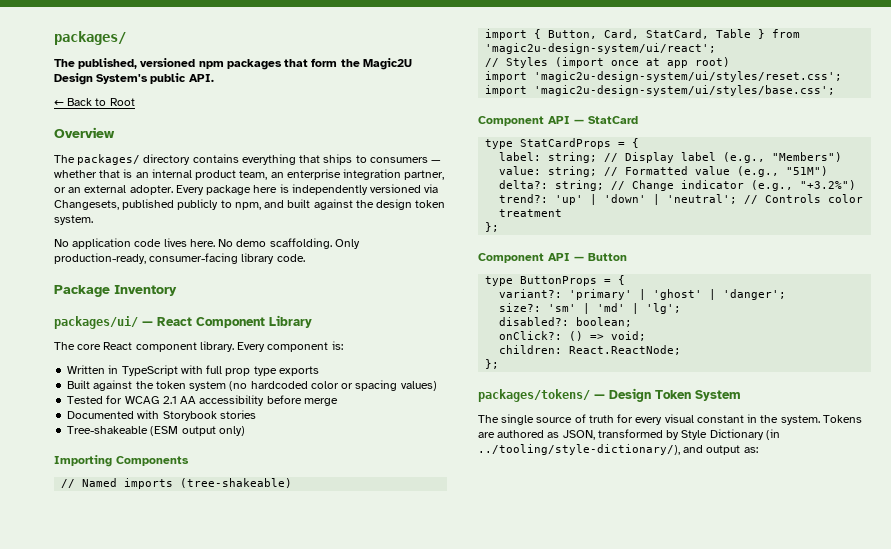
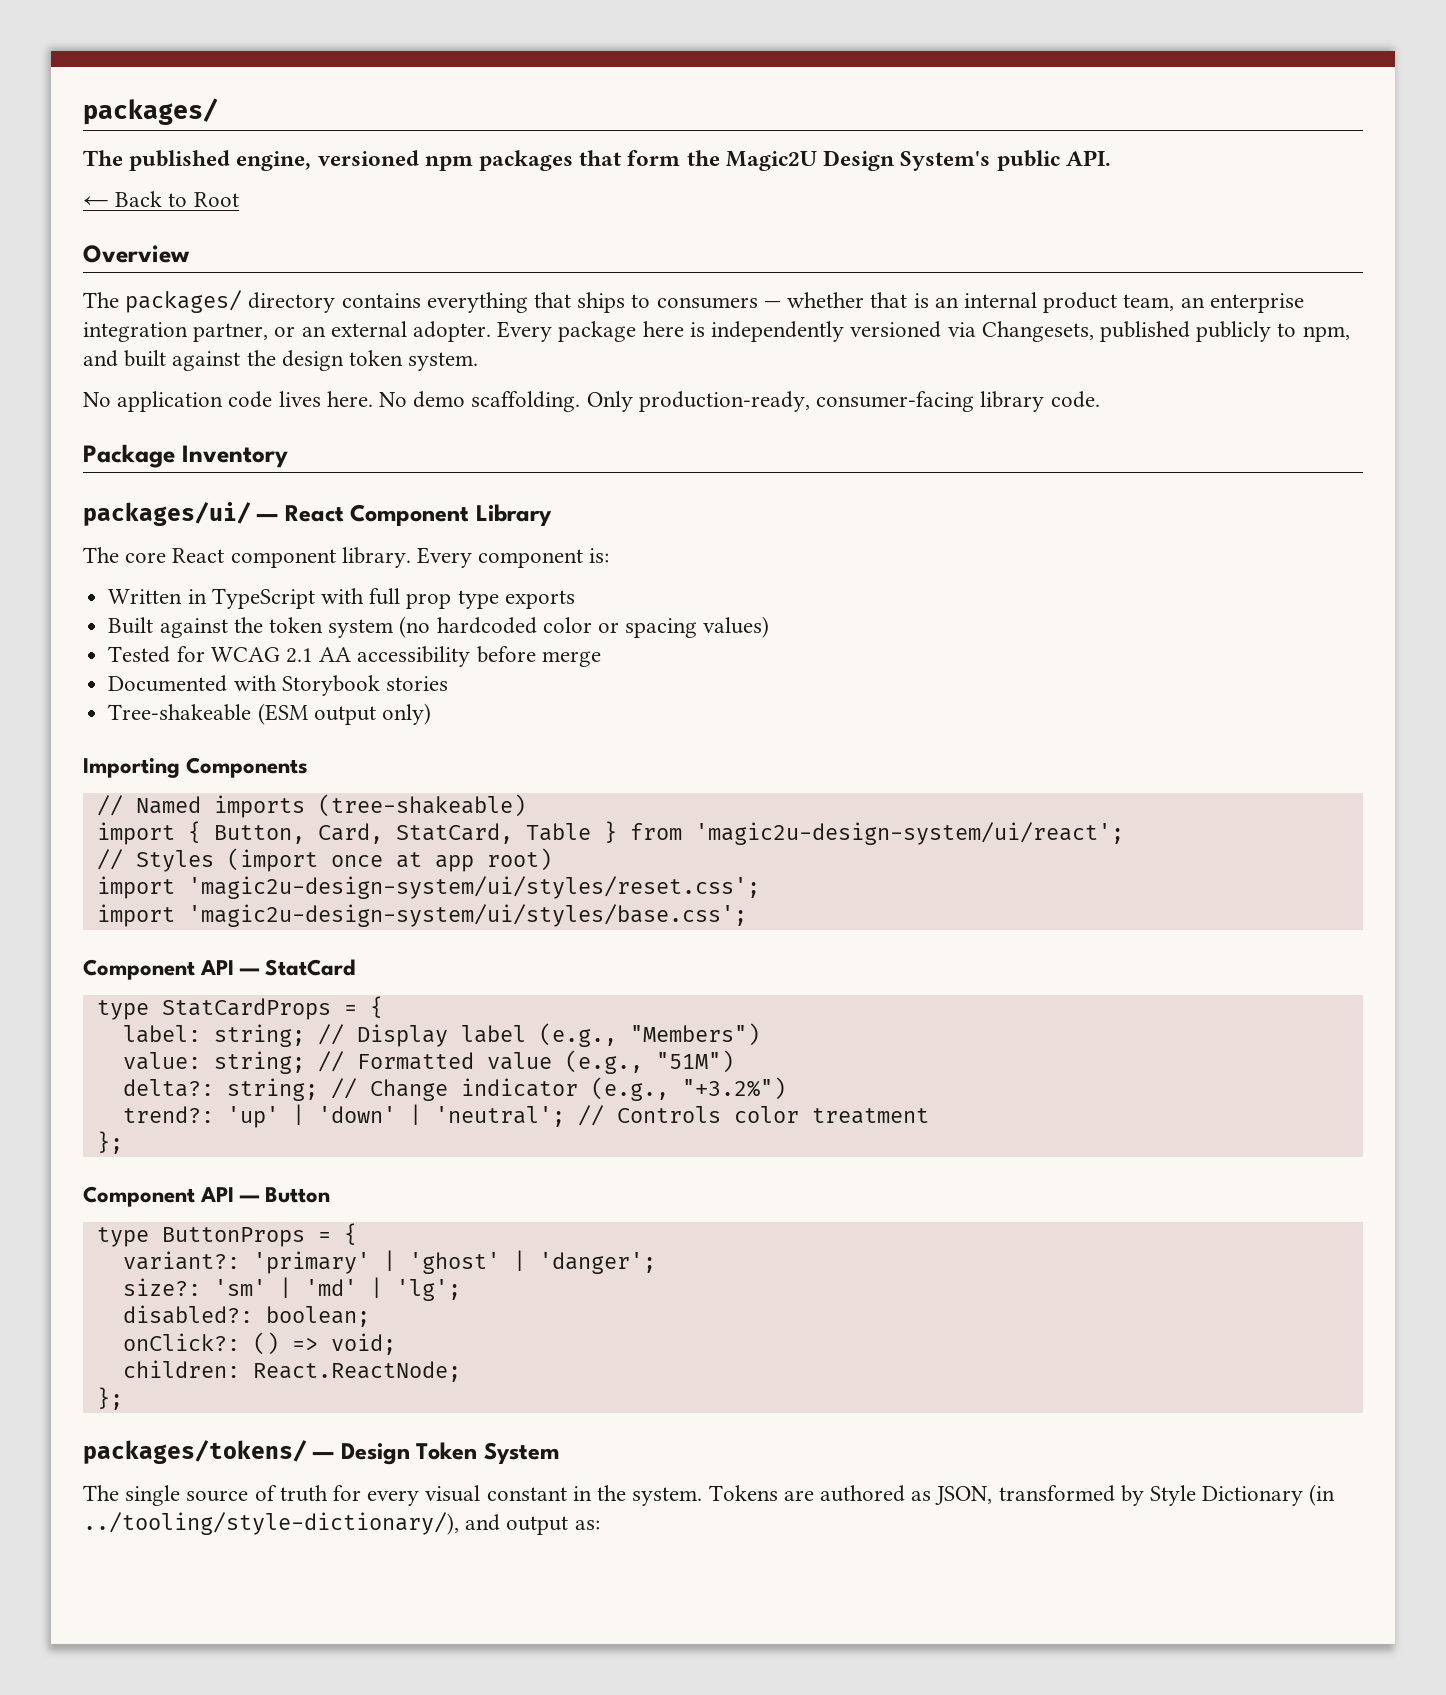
- The published, versioned npm packages that form the Magic2U Design System's public API.
+ The published engine, versioned npm packages that form the Magic2U Design System's public API.

